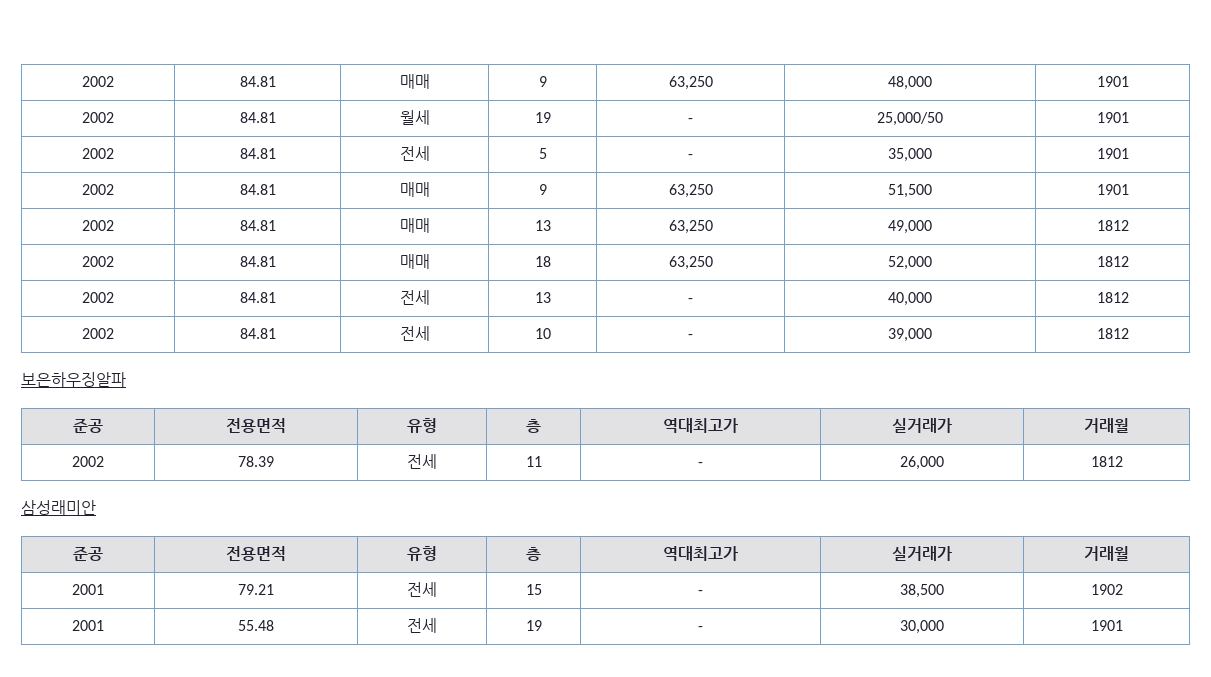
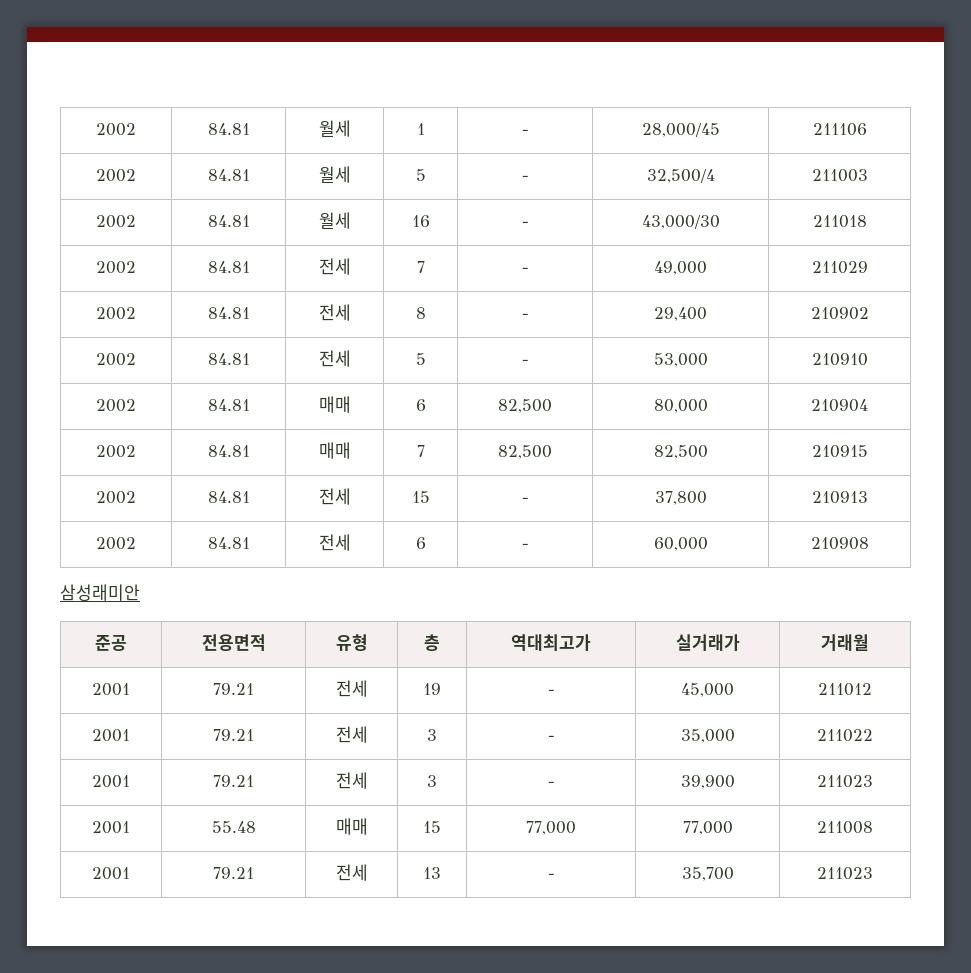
- 2002 | 84.81 | 매매 | 9 | 63,250 | 48,000 | 1901
- 2002 | 84.81 | 월세 | 19 | - | 25,000/50 | 1901
+ 2002 | 84.81 | 월세 | 1 | - | 28,000/45 | 211106
+ 2002 | 84.81 | 월세 | 5 | - | 32,500/4 | 211003
+ 2002 | 84.81 | 월세 | 16 | - | 43,000/30 | 211018
+ 2002 | 84.81 | 전세 | 7 | - | 49,000 | 211029
+ 2002 | 84.81 | 전세 | 8 | - | 29,400 | 210902
- 2002 | 84.81 | 전세 | 5 | - | 35,000 | 1901
- 2002 | 84.81 | 매매 | 9 | 63,250 | 51,500 | 1901
- 2002 | 84.81 | 매매 | 13 | 63,250 | 49,000 | 1812
- 2002 | 84.81 | 매매 | 18 | 63,250 | 52,000 | 1812
- 2002 | 84.81 | 전세 | 13 | - | 40,000 | 1812
- 2002 | 84.81 | 전세 | 10 | - | 39,000 | 1812
- 보은하우징알파
- 준공 | 전용면적 | 유형 | 층 | 역대최고가 | 실거래가 | 거래월
- 2002 | 78.39 | 전세 | 11 | - | 26,000 | 1812
+ 2002 | 84.81 | 전세 | 5 | - | 53,000 | 210910
+ 2002 | 84.81 | 매매 | 6 | 82,500 | 80,000 | 210904
+ 2002 | 84.81 | 매매 | 7 | 82,500 | 82,500 | 210915
+ 2002 | 84.81 | 전세 | 15 | - | 37,800 | 210913
+ 2002 | 84.81 | 전세 | 6 | - | 60,000 | 210908
- 2001 | 79.21 | 전세 | 15 | - | 38,500 | 1902
- 2001 | 55.48 | 전세 | 19 | - | 30,000 | 1901
+ 2001 | 79.21 | 전세 | 19 | - | 45,000 | 211012
+ 2001 | 79.21 | 전세 | 3 | - | 35,000 | 211022
+ 2001 | 79.21 | 전세 | 3 | - | 39,900 | 211023
+ 2001 | 55.48 | 매매 | 15 | 77,000 | 77,000 | 211008
+ 2001 | 79.21 | 전세 | 13 | - | 35,700 | 211023

